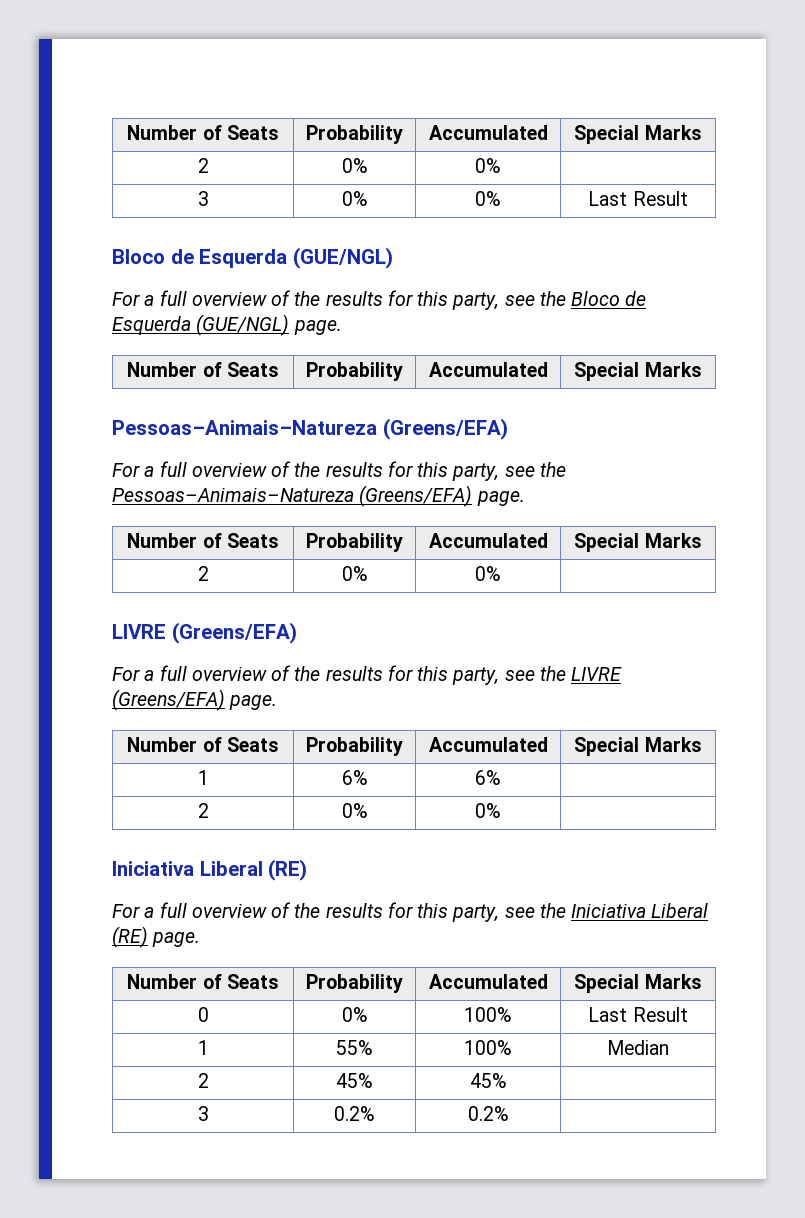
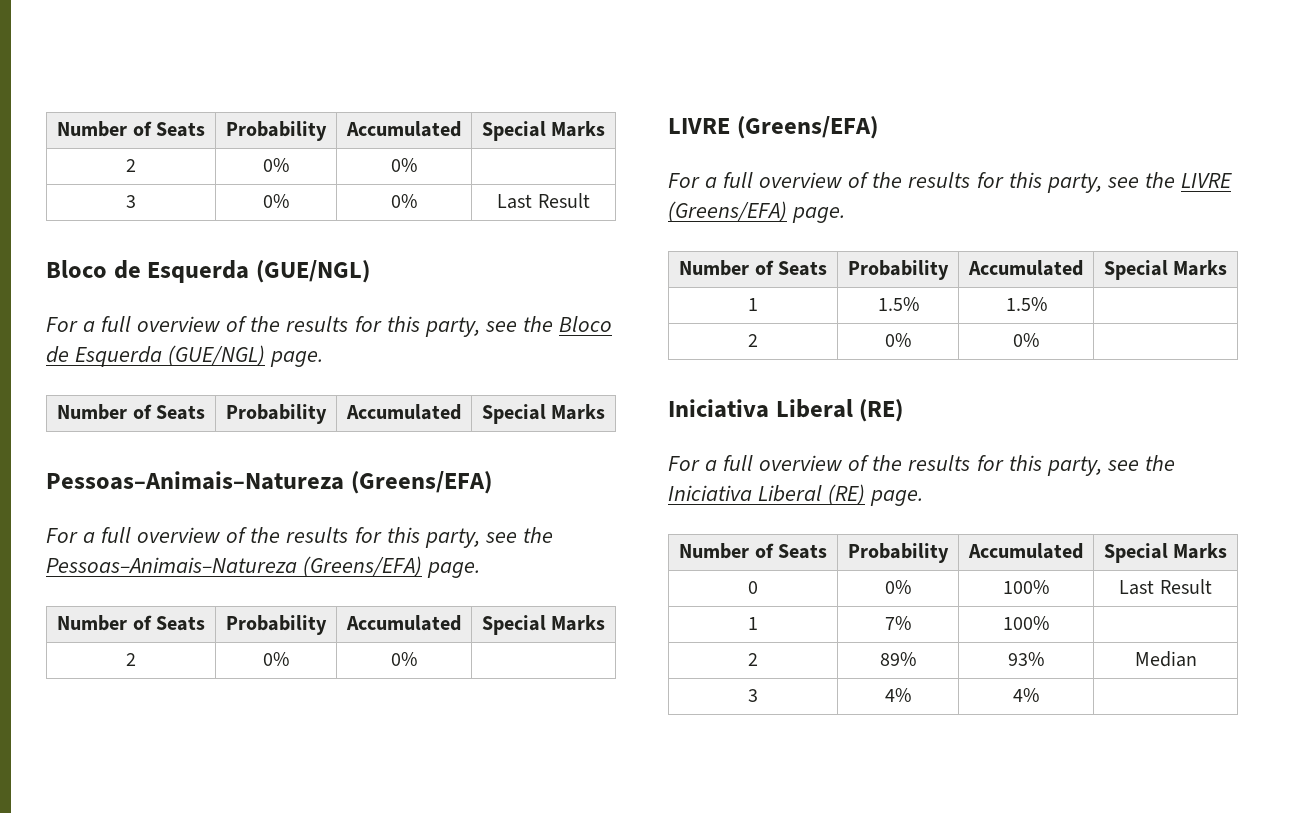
- 1 | 6% | 6% |
+ 1 | 1.5% | 1.5% |
- 1 | 55% | 100% | Median
- 2 | 45% | 45% |
- 3 | 0.2% | 0.2% |
+ 1 | 7% | 100% |
+ 2 | 89% | 93% | Median
+ 3 | 4% | 4% |

